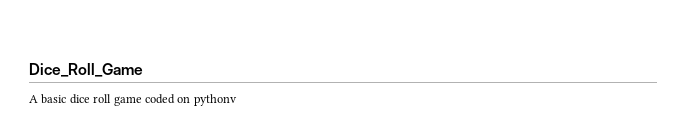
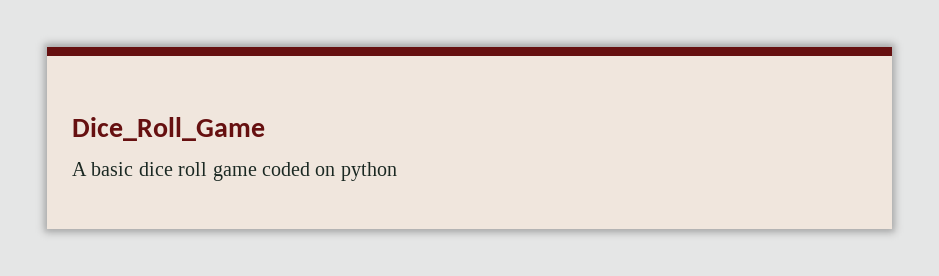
- A basic dice roll game coded on pythonv
+ A basic dice roll game coded on python

